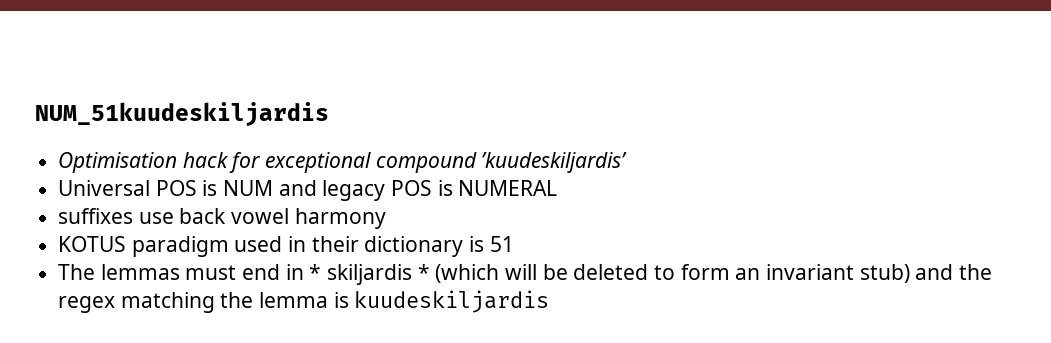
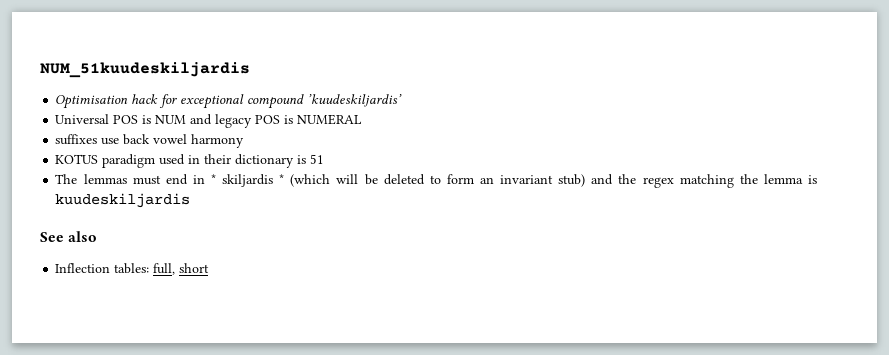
+ See also
+ Inflection tables: full, short

